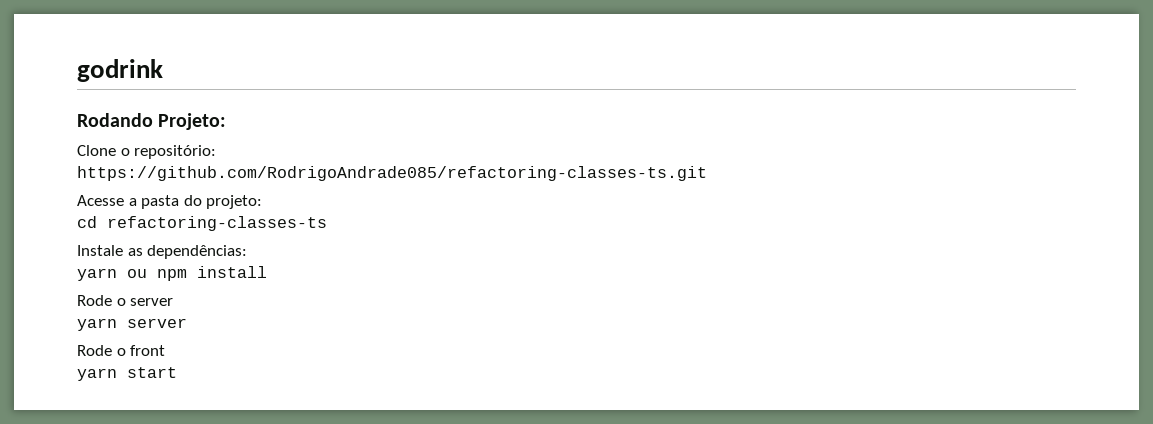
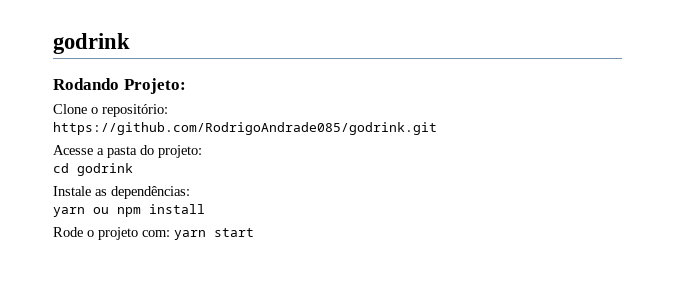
- https://github.com/RodrigoAndrade085/refactoring-classes-ts.git
+ https://github.com/RodrigoAndrade085/godrink.git
- cd refactoring-classes-ts
+ cd godrink
- Rode o server
- yarn server
- Rode o front
- yarn start
+ Rode o projeto com: yarn start

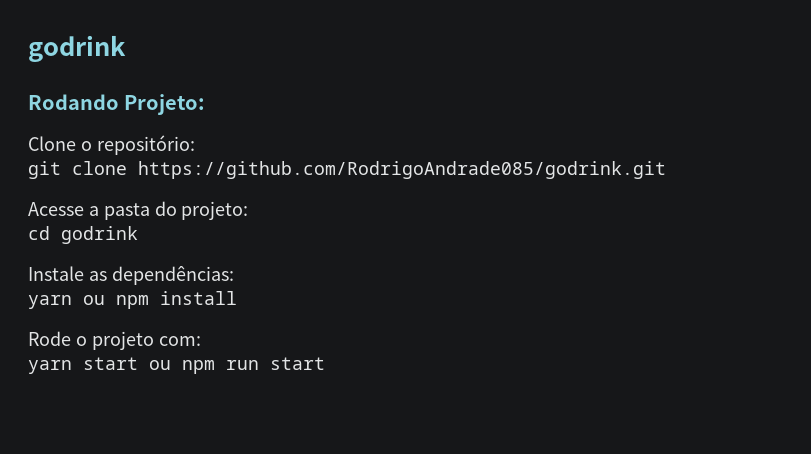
- https://github.com/RodrigoAndrade085/godrink.git
+ git clone https://github.com/RodrigoAndrade085/godrink.git
- Rode o projeto com: yarn start
+ Rode o projeto com:
+ yarn start ou npm run start

